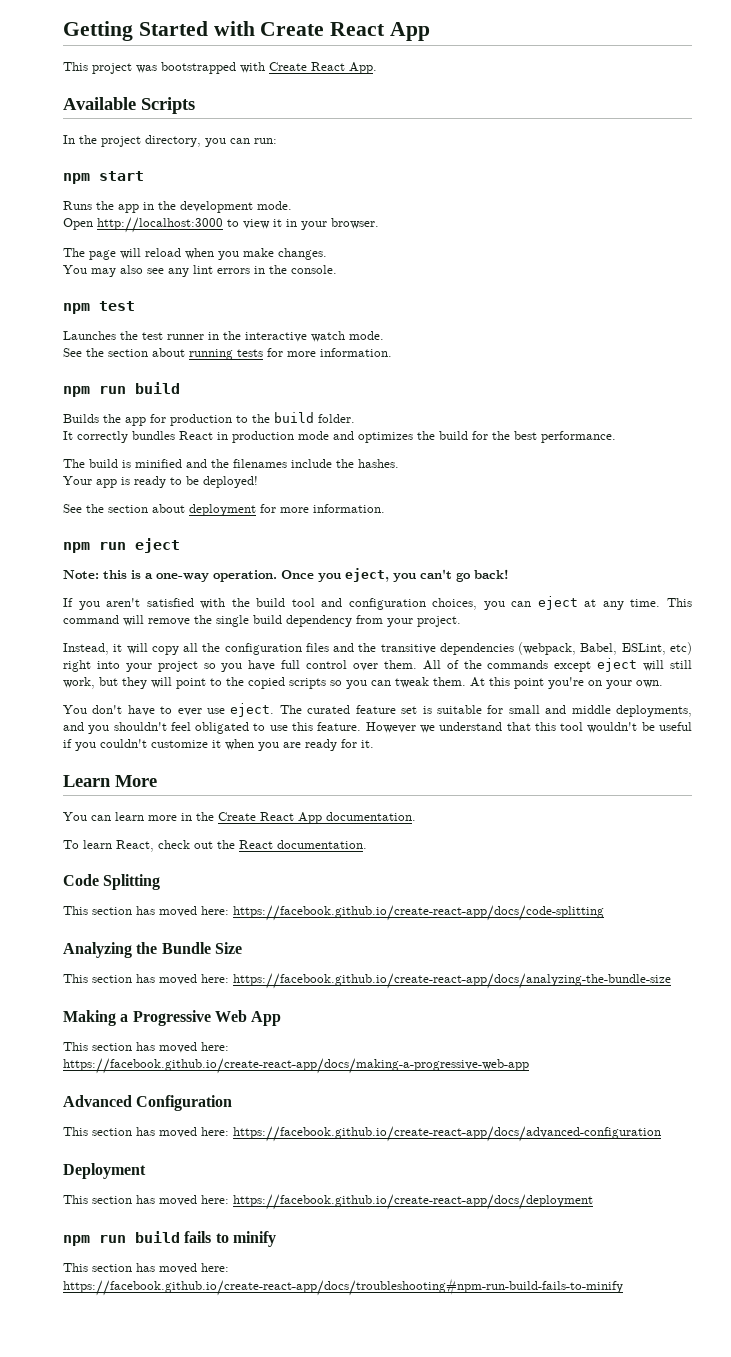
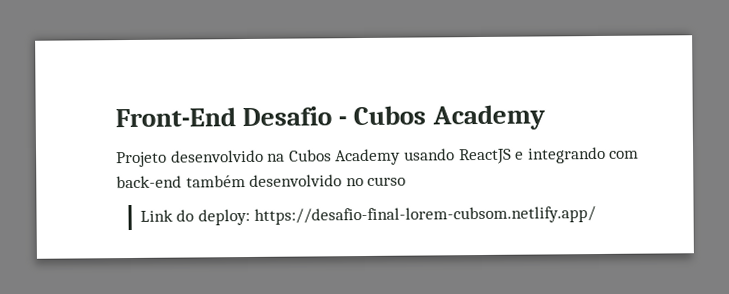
- Getting Started with Create React App
- This project was bootstrapped with Create React App.
- Available Scripts
- In the project directory, you can run:
- npm start
- Runs the app in the development mode.
- Open http://localhost:3000 to view it in your browser.
- The page will reload when you make changes.
- You may also see any lint errors in the console.
- npm test
- Launches the test runner in the interactive watch mode.
- See the section about running tests for more information.
- npm run build
- Builds the app for production to the build folder.
- It correctly bundles React in production mode and optimizes the build for the best performance.
- The build is minified and the filenames include the hashes.
- Your app is ready to be deployed!
- See the section about deployment for more information.
- npm run eject
- Note: this is a one-way operation. Once you eject, you can't go back!
- If you aren't satisfied with the build tool and configuration choices, you can eject at any time. This command will remove the single build dependency from your project.
- Instead, it will copy all the configuration files and the transitive dependencies (webpack, Babel, ESLint, etc) right into your project so you have full control over them. All of the commands except eject will still work, but they will point to the copied scripts so you can tweak them. At this point you're on your own.
- You don't have to ever use eject. The curated feature set is suitable for small and middle deployments, and you shouldn't feel obligated to use this feature. However we understand that this tool wouldn't be useful if you couldn't customize it when you are ready for it.
- Learn More
- You can learn more in the Create React App documentation.
- To learn React, check out the React documentation.
- Code Splitting
- This section has moved here: https://facebook.github.io/create-react-app/docs/code-splitting
- Analyzing the Bundle Size
- This section has moved here: https://facebook.github.io/create-react-app/docs/analyzing-the-bundle-size
- Making a Progressive Web App
- This section has moved here: https://facebook.github.io/create-react-app/docs/making-a-progressive-web-app
- Advanced Configuration
- This section has moved here: https://facebook.github.io/create-react-app/docs/advanced-configuration
- Deployment
- This section has moved here: https://facebook.github.io/create-react-app/docs/deployment
- npm run build fails to minify
- This section has moved here: https://facebook.github.io/create-react-app/docs/troubleshooting#npm-run-build-fails-to-minify
+ Front-End Desafio - Cubos Academy
+ Projeto desenvolvido na Cubos Academy usando ReactJS e integrando com back-end também desenvolvido no curso
+ Link do deploy: https://desafio-final-lorem-cubsom.netlify.app/

